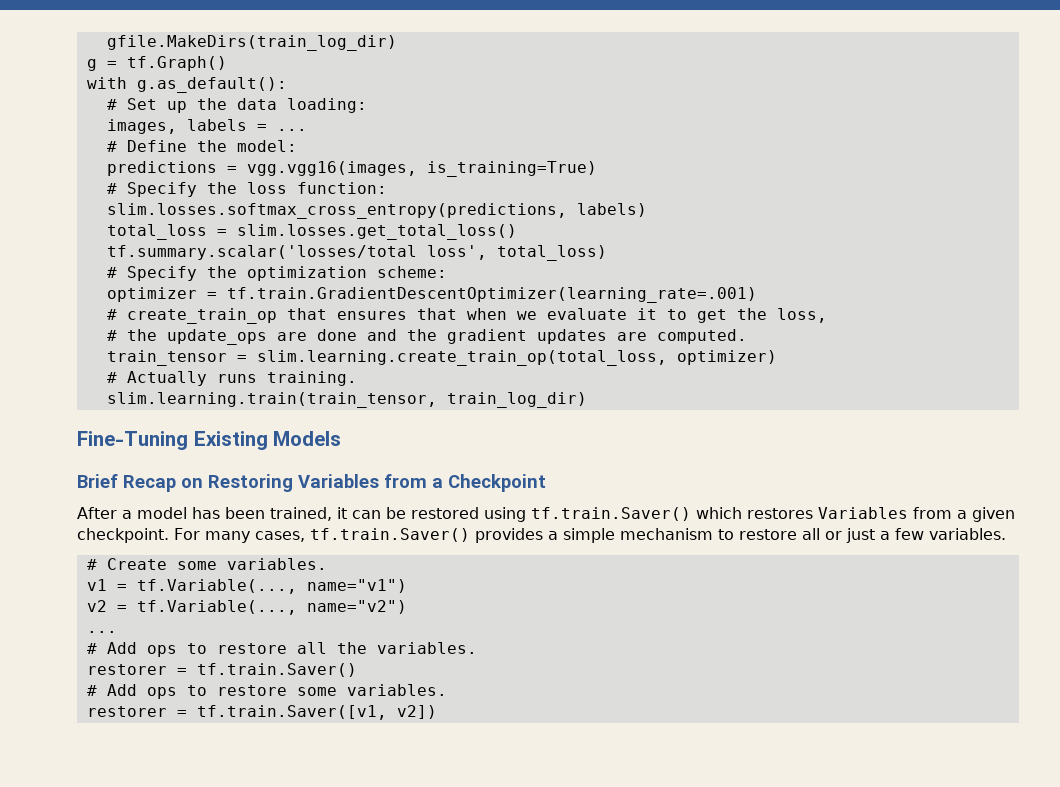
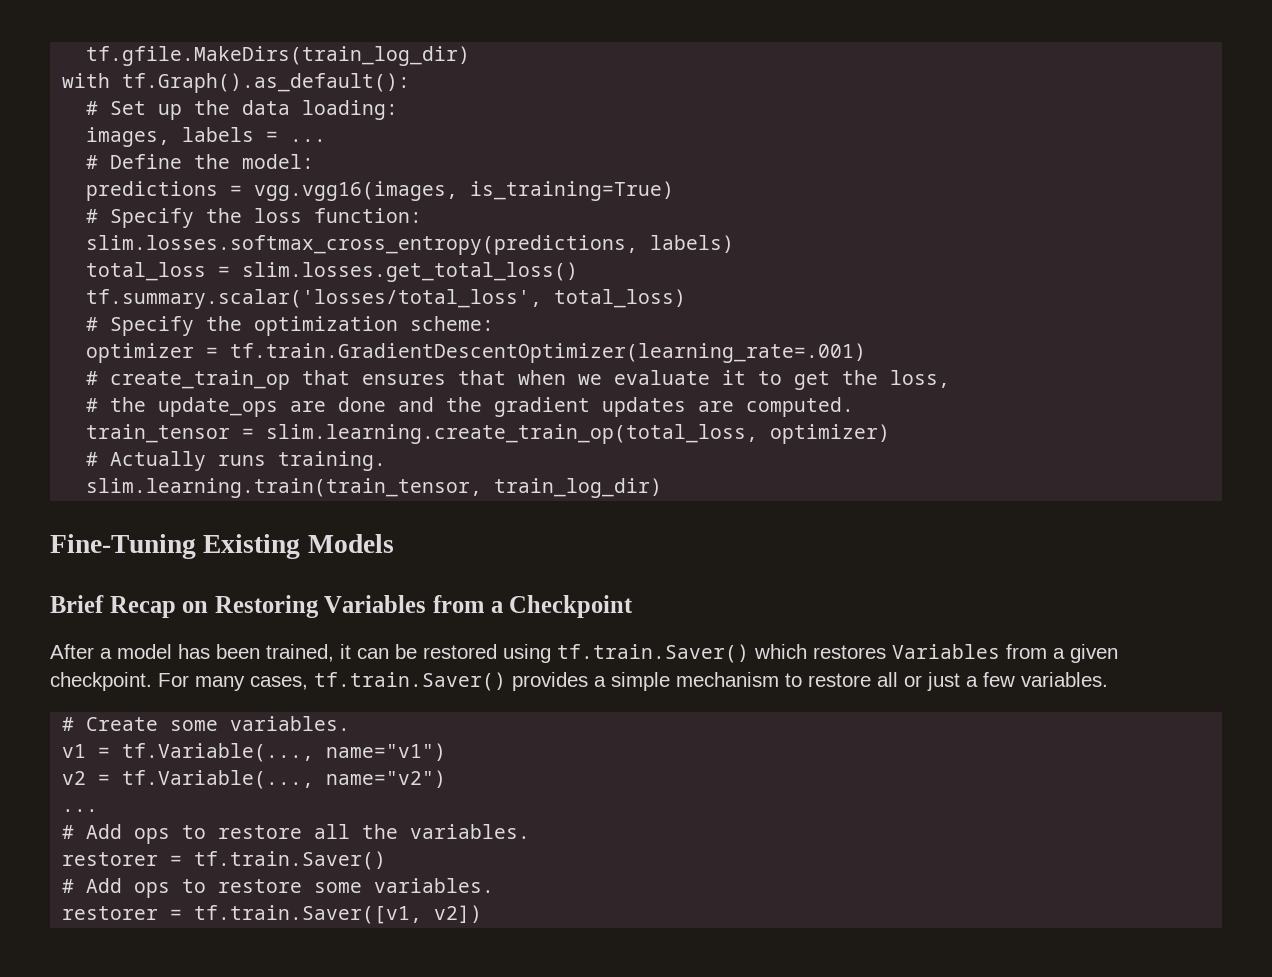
- gfile.MakeDirs(train_log_dir)
- g = tf.Graph()
+ tf.gfile.MakeDirs(train_log_dir)
- with g.as_default():
+ with tf.Graph().as_default():
- tf.summary.scalar('losses/total loss', total_loss)
+ tf.summary.scalar('losses/total_loss', total_loss)

